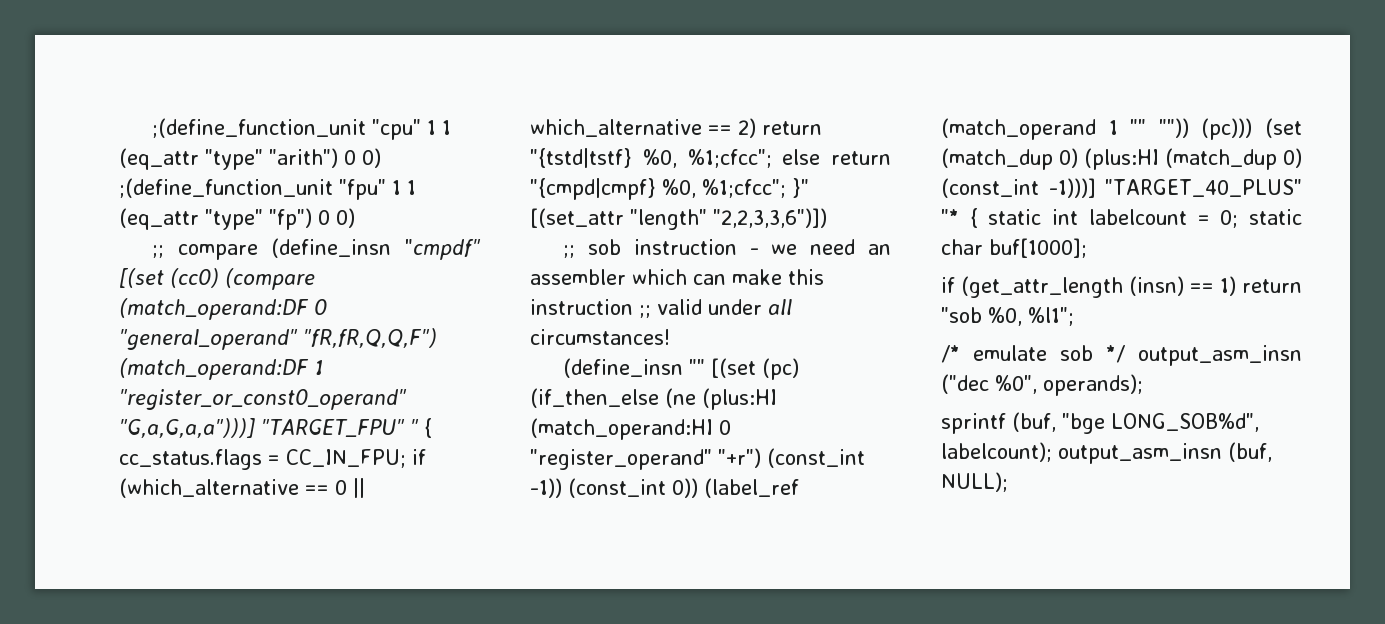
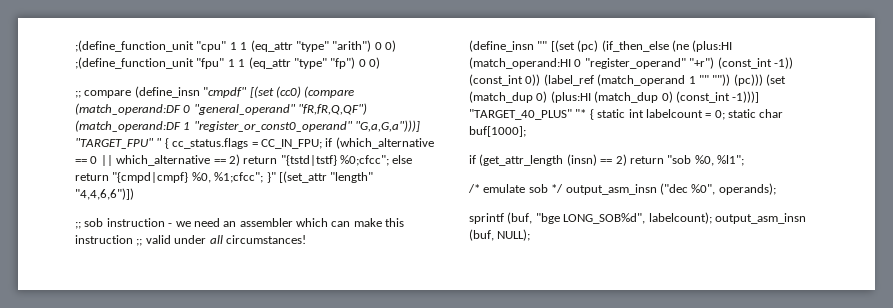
- ;; compare (define_insn "cmpdf" [(set (cc0) (compare (match_operand:DF 0 "general_operand" "fR,fR,Q,Q,F") (match_operand:DF 1 "register_or_const0_operand" "G,a,G,a,a")))] "TARGET_FPU" " { cc_status.flags = CC_IN_FPU; if (which_alternative == 0 || which_alternative == 2) return "{tstd|tstf} %0, %1;cfcc"; else return "{cmpd|cmpf} %0, %1;cfcc"; }" [(set_attr "length" "2,2,3,3,6")])
+ ;; compare (define_insn "cmpdf" [(set (cc0) (compare (match_operand:DF 0 "general_operand" "fR,fR,Q,QF") (match_operand:DF 1 "register_or_const0_operand" "G,a,G,a")))] "TARGET_FPU" " { cc_status.flags = CC_IN_FPU; if (which_alternative == 0 || which_alternative == 2) return "{tstd|tstf} %0;cfcc"; else return "{cmpd|cmpf} %0, %1;cfcc"; }" [(set_attr "length" "4,4,6,6")])
- if (get_attr_length (insn) == 1) return "sob %0, %l1";
+ if (get_attr_length (insn) == 2) return "sob %0, %l1";

